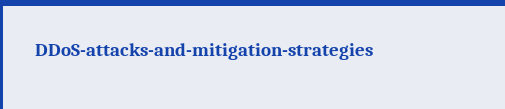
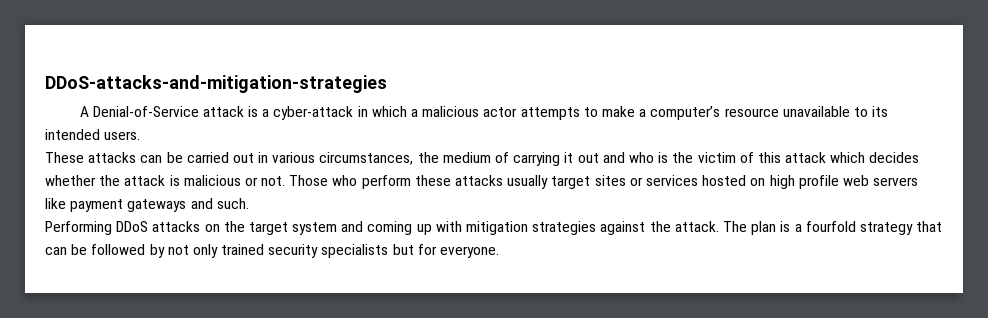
+ A Denial-of-Service attack is a cyber-attack in which a malicious actor attempts to make a computer’s resource unavailable to its intended users.
+ These attacks can be carried out in various circumstances, the medium of carrying it out and who is the victim of this attack which decides whether the attack is malicious or not. Those who perform these attacks usually target sites or services hosted on high profile web servers like payment gateways and such.
+ Performing DDoS attacks on the target system and coming up with mitigation strategies against the attack. The plan is a fourfold strategy that can be followed by not only trained security specialists but for everyone.

